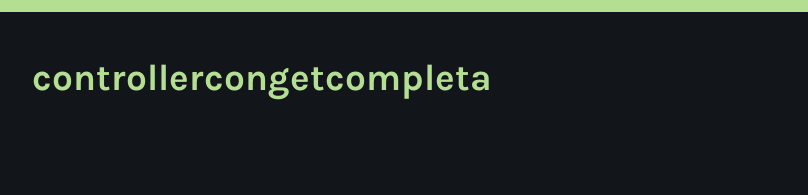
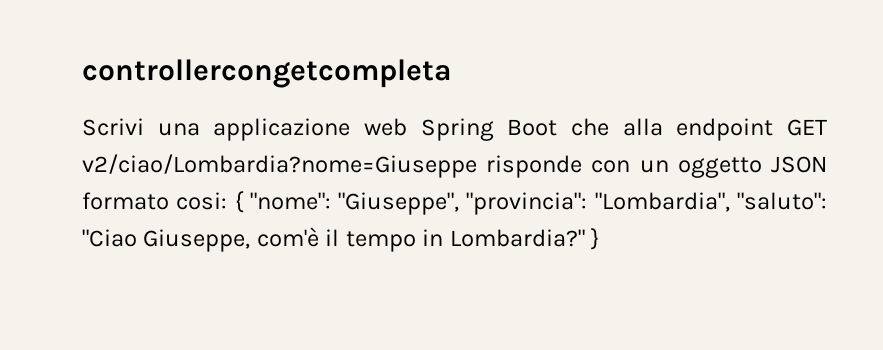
+ Scrivi una applicazione web Spring Boot che alla endpoint GET v2/ciao/Lombardia?nome=Giuseppe risponde con un oggetto JSON formato cosi: { "nome": "Giuseppe", "provincia": "Lombardia", "saluto": "Ciao Giuseppe, com'è il tempo in Lombardia?" }

